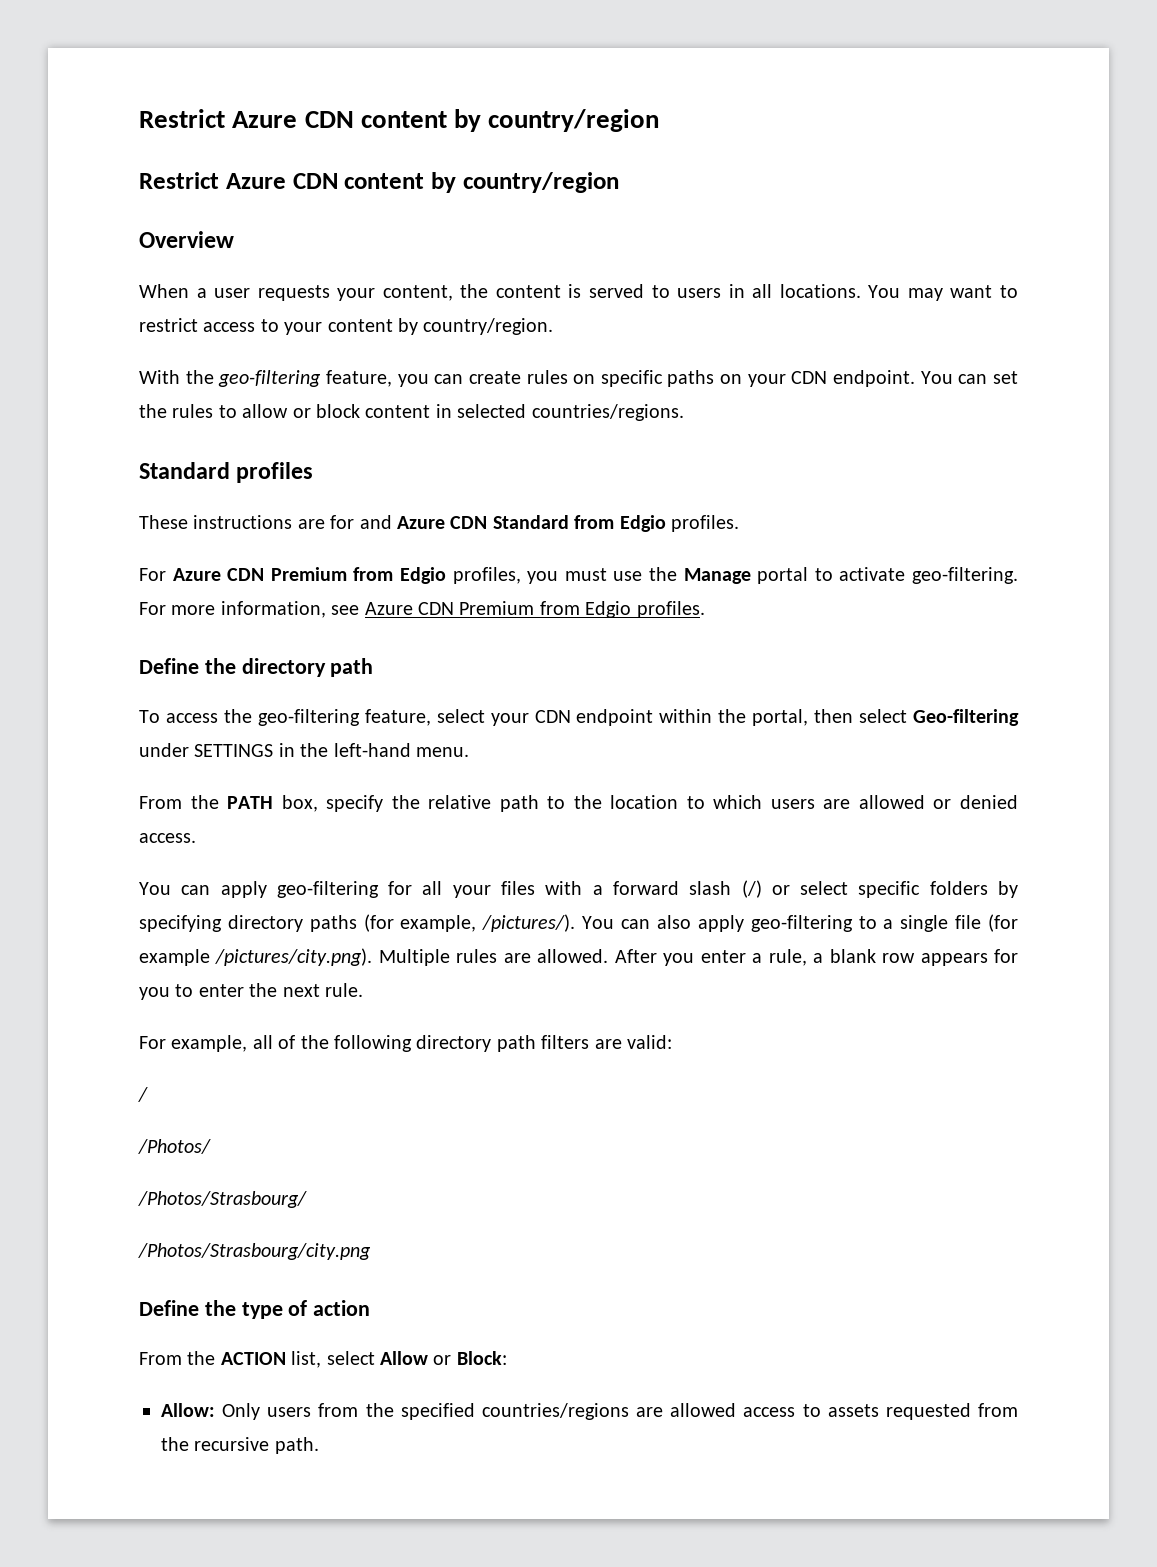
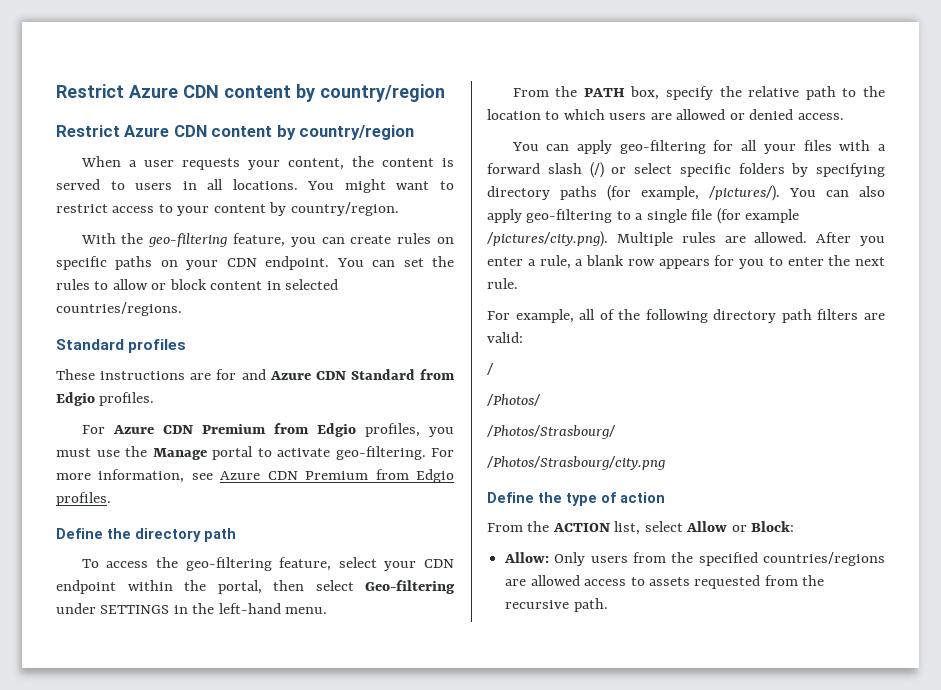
- Overview
- You may want to restrict access to your content by country/region.
+ You might want to restrict access to your content by country/region.

